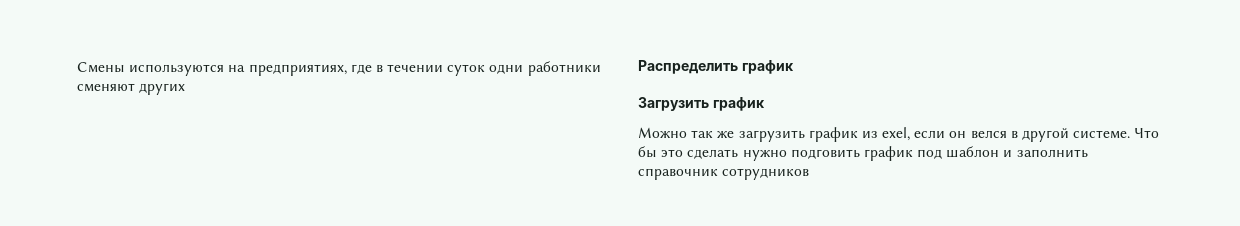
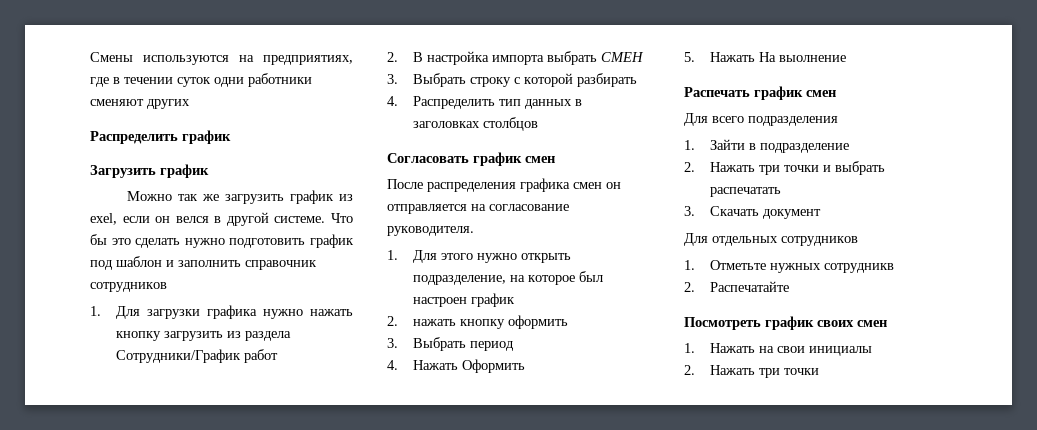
- Что бы это сделать нужно подговить график под шаблон и заполнить справочник сотрудников
+ Что бы это сделать нужно подготовить график под шаблон и заполнить справочник сотрудников
+ 1. Для загрузки графика нужно нажать кнопку загрузить из раздела Сотрудники/График работ
+ 2. В настройка импорта выбрать СМЕН
+ 3. Выбрать строку с которой разбирать
+ 4. Распределить тип данных в заголовках столбцов
+ Согласовать график смен
+ После распределения графика смен он отправляется на согласование руководителя.
+ 1. Для этого нужно открыть подразделение, на которое был настроен график
+ 2. нажать кнопку оформить
+ 3. Выбрать период
+ 4. Нажать Оформить
+ 5. Нажать На выолнение
+ Распечать график смен
+ Для всего подразделения
+ 1. Зайти в подразделение
+ 2. Нажать три точки и выбрать распечатать
+ 3. Скачать документ
+ Для отдельных сотрудников
+ 1. Отметьте нужных сотрудникв
+ 2. Распечатайте
+ Посмотреть график своих смен
+ 1. Нажать на свои инициалы
+ 2. Нажать три точки

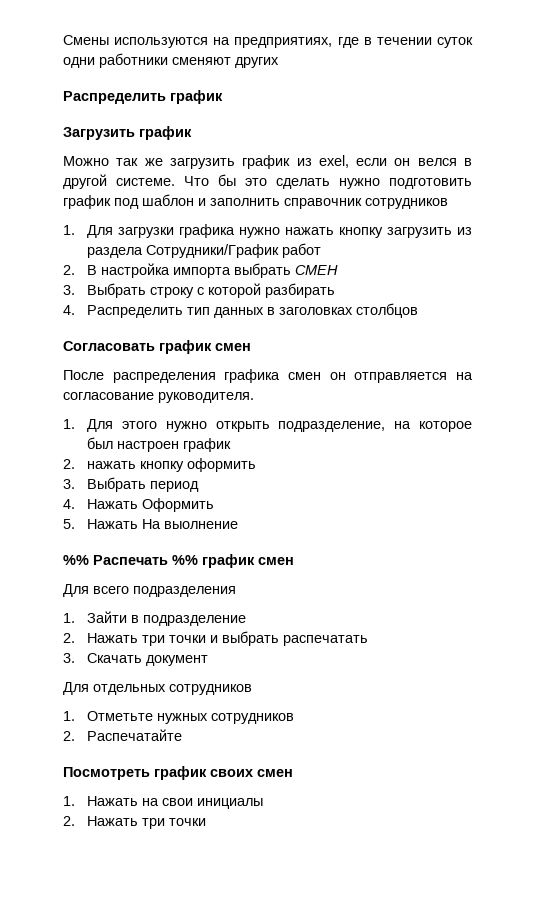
- Распечать график смен
+ %% Распечать %% график смен
- 1. Отметьте нужных сотрудникв
+ 1. Отметьте нужных сотрудников

